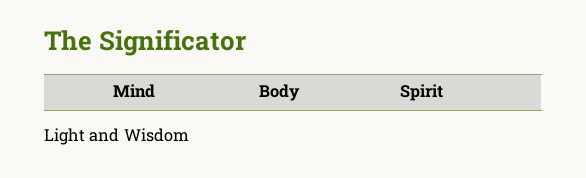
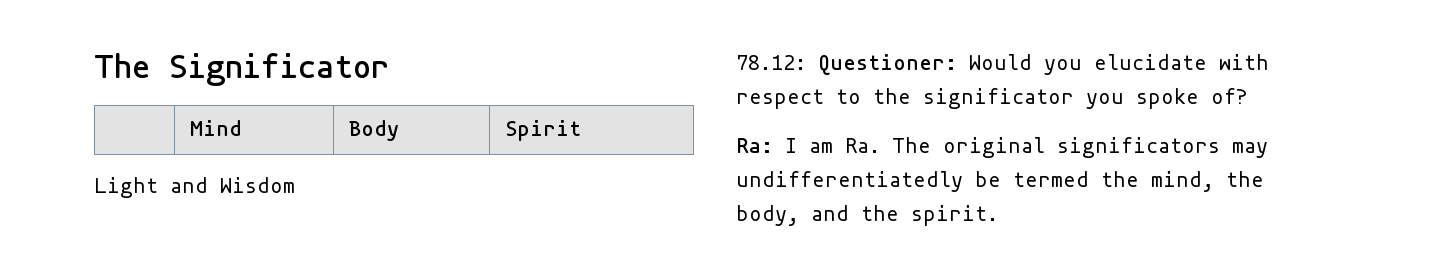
+ 78.12: Questioner: Would you elucidate with respect to the significator you spoke of?
+ Ra: I am Ra. The original significators may undifferentiatedly be termed the mind, the body, and the spirit.

